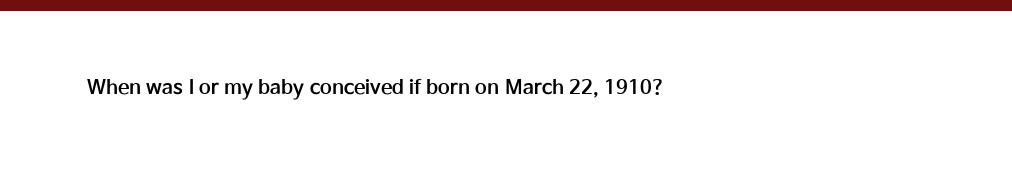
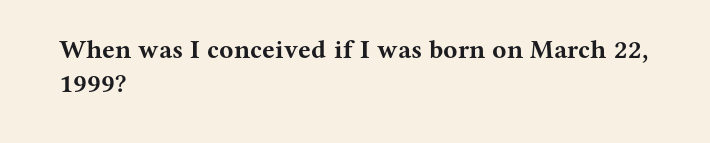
- When was I or my baby conceived if born on March 22, 1910?
+ When was I conceived if I was born on March 22, 1999?

